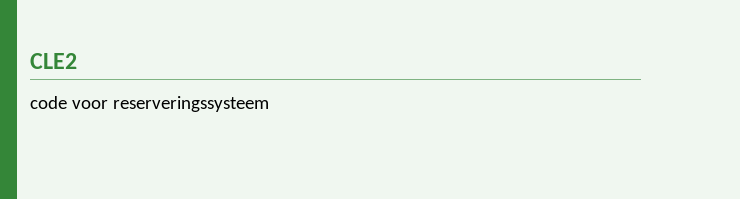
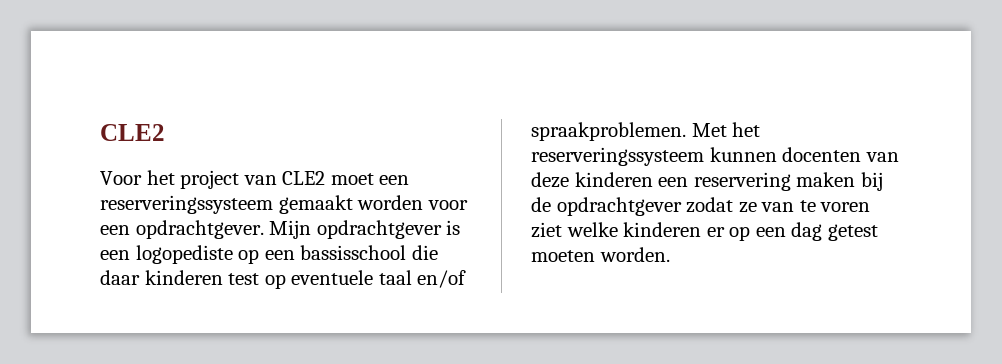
- code voor reserveringssysteem
+ Voor het project van CLE2 moet een reserveringssysteem gemaakt worden voor een opdrachtgever. Mijn opdrachtgever is een logopediste op een bassisschool die daar kinderen test op eventuele taal en/of spraakproblemen. Met het reserveringssysteem kunnen docenten van deze kinderen een reservering maken bij de opdrachtgever zodat ze van te voren ziet welke kinderen er op een dag getest moeten worden.

